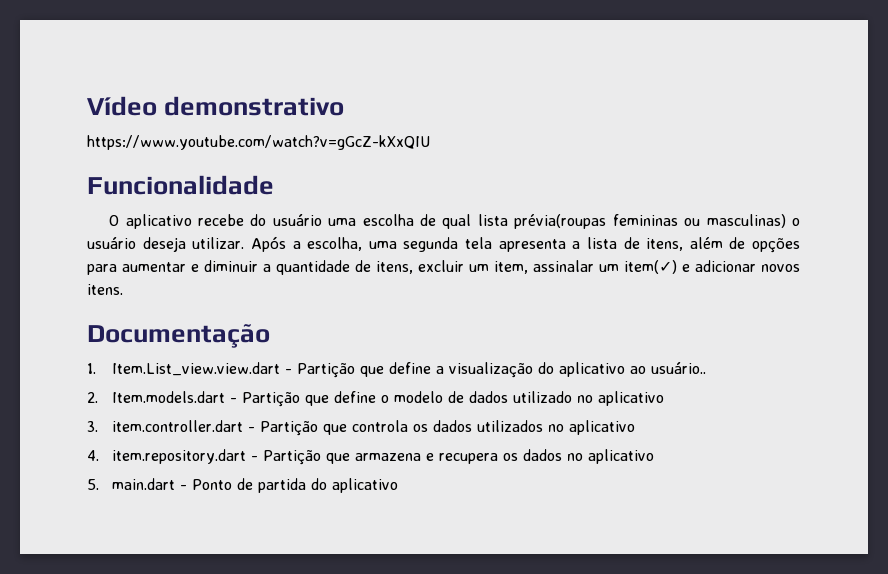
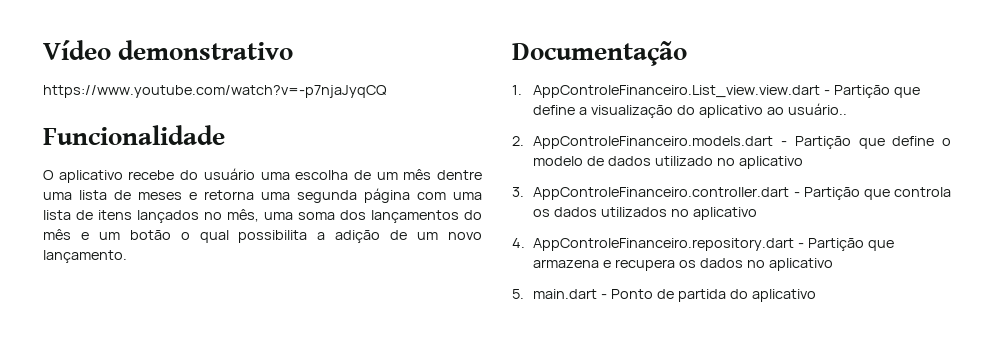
- https://www.youtube.com/watch?v=gGcZ-kXxQIU
+ https://www.youtube.com/watch?v=-p7njaJyqCQ
- O aplicativo recebe do usuário uma escolha de qual lista prévia(roupas femininas ou masculinas) o usuário deseja utilizar. Após a escolha, uma segunda tela apresenta a lista de itens, além de opções para aumentar e diminuir a quantidade de itens, excluir um item, assinalar um item(✓) e adicionar novos itens.
+ O aplicativo recebe do usuário uma escolha de um mês dentre uma lista de meses e retorna uma segunda página com uma lista de itens lançados no mês, uma soma dos lançamentos do mês e um botão o qual possibilita a adição de um novo lançamento.
- 1. Item.List_view.view.dart - Partição que define a visualização do aplicativo ao usuário..
+ 1. AppControleFinanceiro.List_view.view.dart - Partição que define a visualização do aplicativo ao usuário..
- 2. Item.models.dart - Partição que define o modelo de dados utilizado no aplicativo
+ 2. AppControleFinanceiro.models.dart - Partição que define o modelo de dados utilizado no aplicativo
- 3. item.controller.dart - Partição que controla os dados utilizados no aplicativo
+ 3. AppControleFinanceiro.controller.dart - Partição que controla os dados utilizados no aplicativo
- 4. item.repository.dart - Partição que armazena e recupera os dados no aplicativo
+ 4. AppControleFinanceiro.repository.dart - Partição que armazena e recupera os dados no aplicativo

